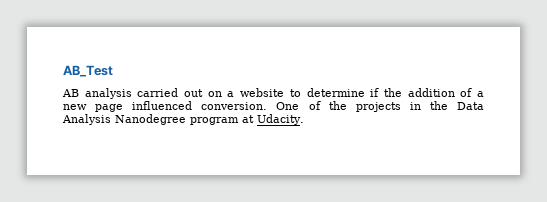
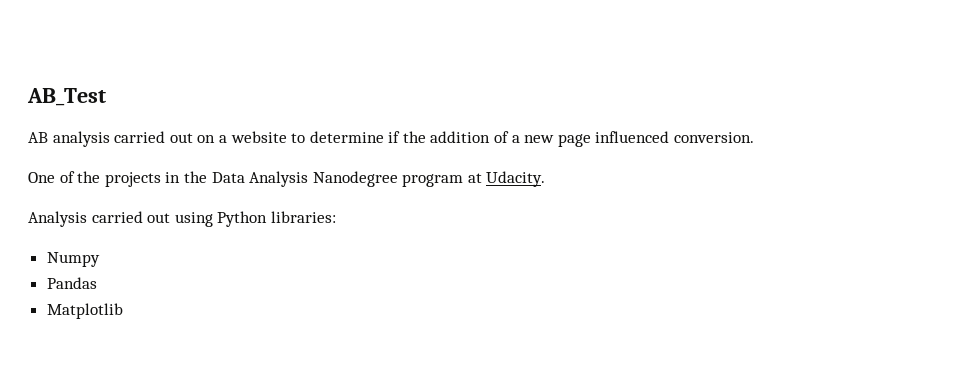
- AB analysis carried out on a website to determine if the addition of a new page influenced conversion. One of the projects in the Data Analysis Nanodegree program at Udacity.
+ AB analysis carried out on a website to determine if the addition of a new page influenced conversion.
+ One of the projects in the Data Analysis Nanodegree program at Udacity.
+ Analysis carried out using Python libraries:
+ Numpy
+ Pandas
+ Matplotlib

